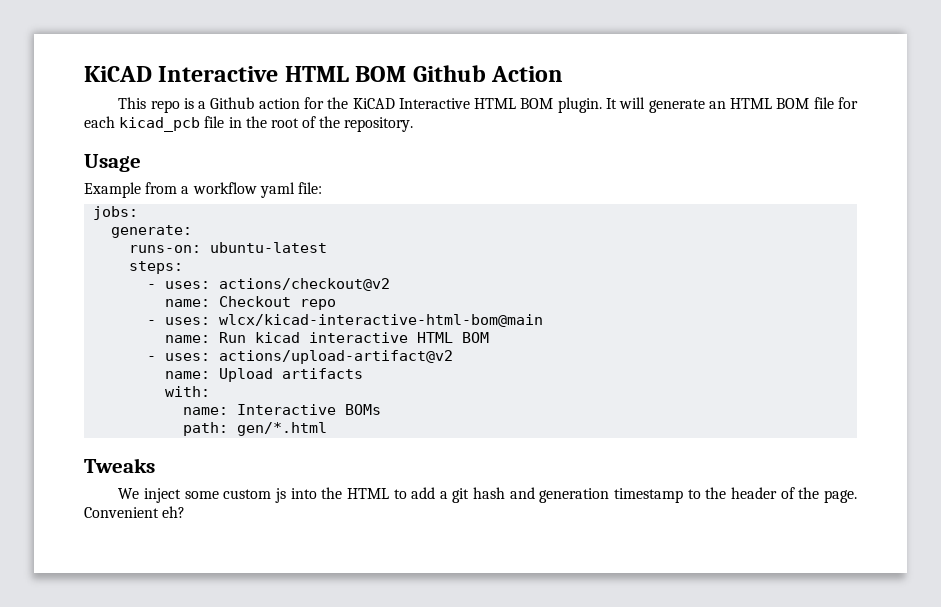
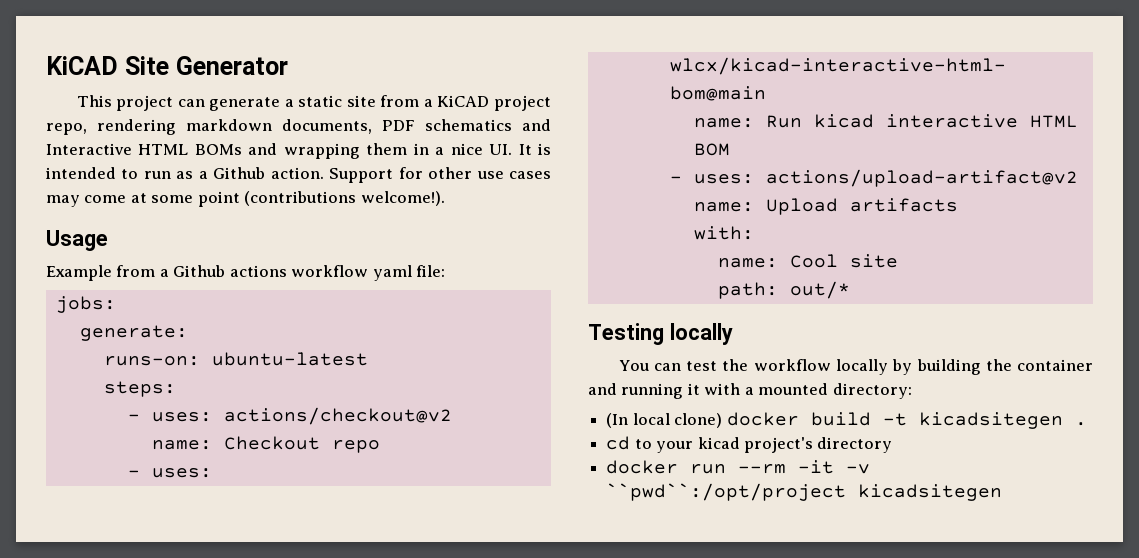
- KiCAD Interactive HTML BOM Github Action
- This repo is a Github action for the KiCAD Interactive HTML BOM plugin. It will generate an HTML BOM file for each kicad_pcb file in the root of the repository.
+ KiCAD Site Generator
+ This project can generate a static site from a KiCAD project repo, rendering markdown documents, PDF schematics and Interactive HTML BOMs and wrapping them in a nice UI. It is intended to run as a Github action. Support for other use cases may come at some point (contributions welcome!).
- Example from a workflow yaml file:
+ Example from a Github actions workflow yaml file:
- name: Interactive BOMs
+ name: Cool site
- path: gen/*.html
- Tweaks
- We inject some custom js into the HTML to add a git hash and generation timestamp to the header of the page. Convenient eh?
+ path: out/*
+ Testing locally
+ You can test the workflow locally by building the container and running it with a mounted directory:
+ (In local clone) docker build -t kicadsitegen .
+ cd to your kicad project's directory
+ docker run --rm -it -v ``pwd``:/opt/project kicadsitegen

